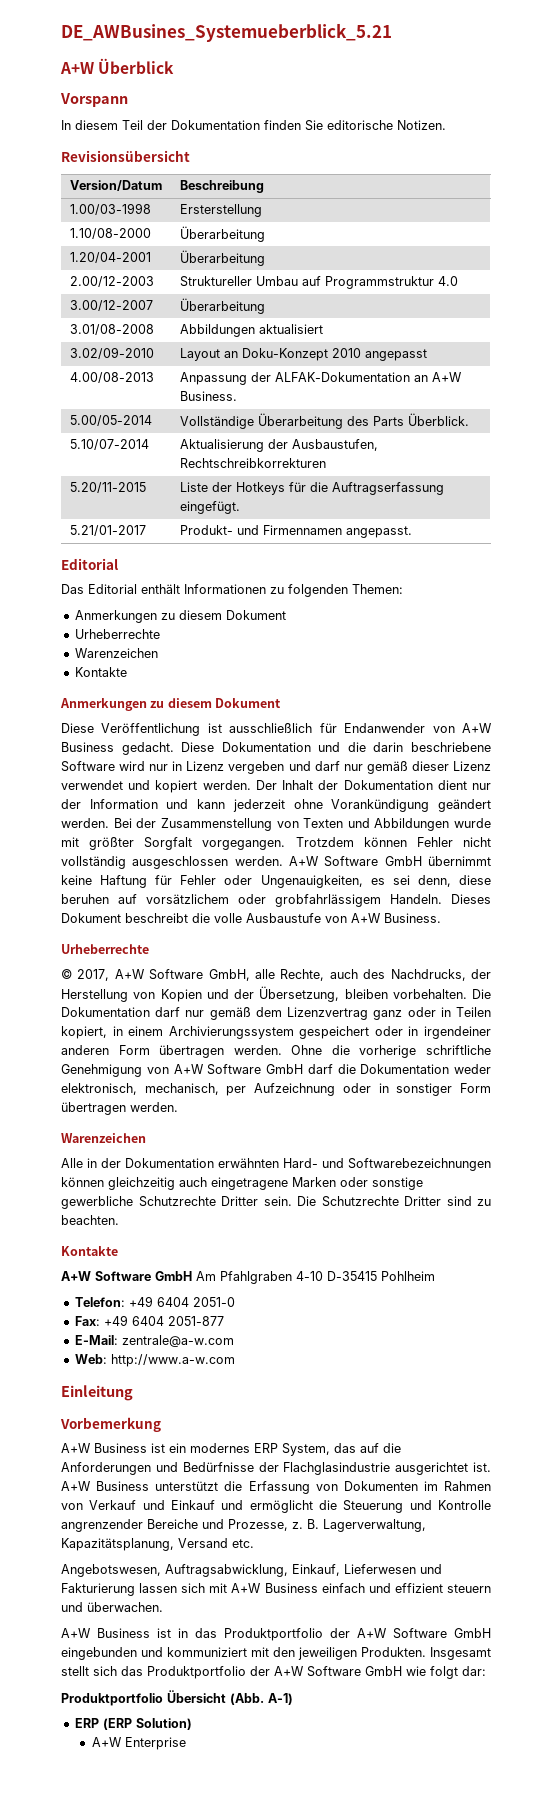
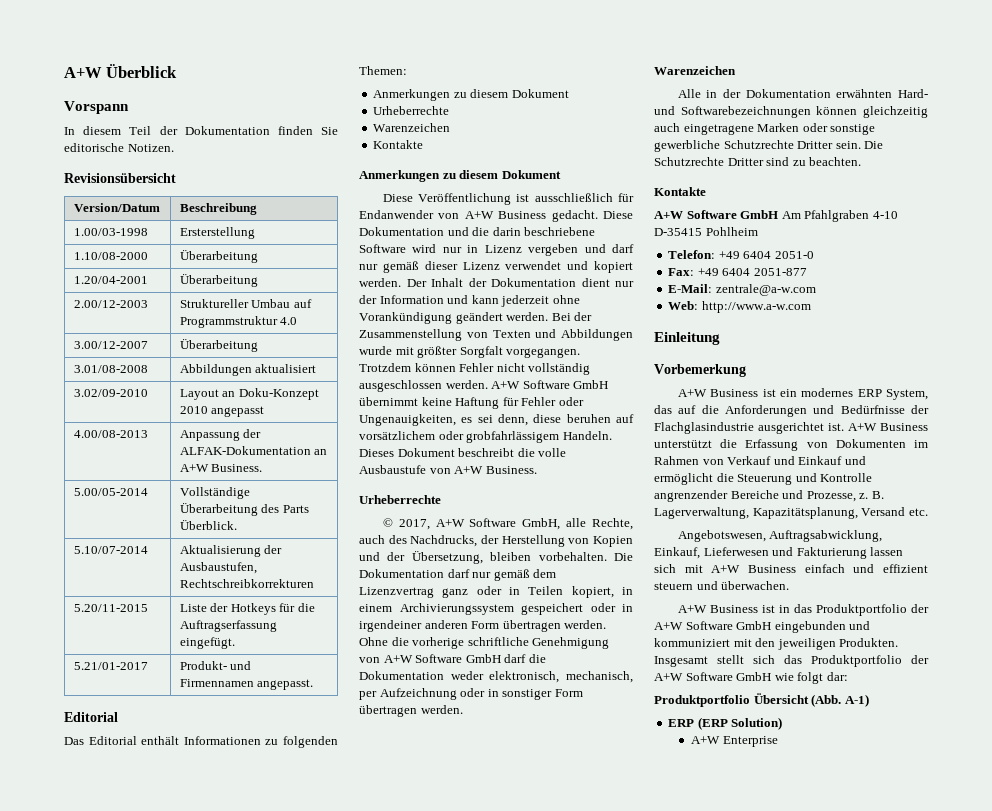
- DE_AWBusines_Systemueberblick_5.21

